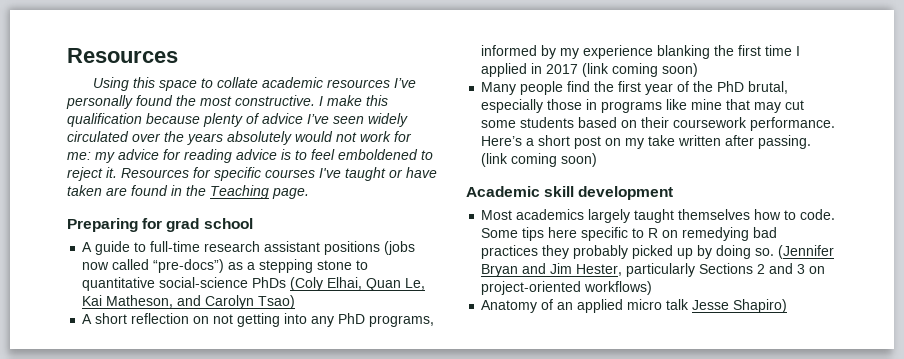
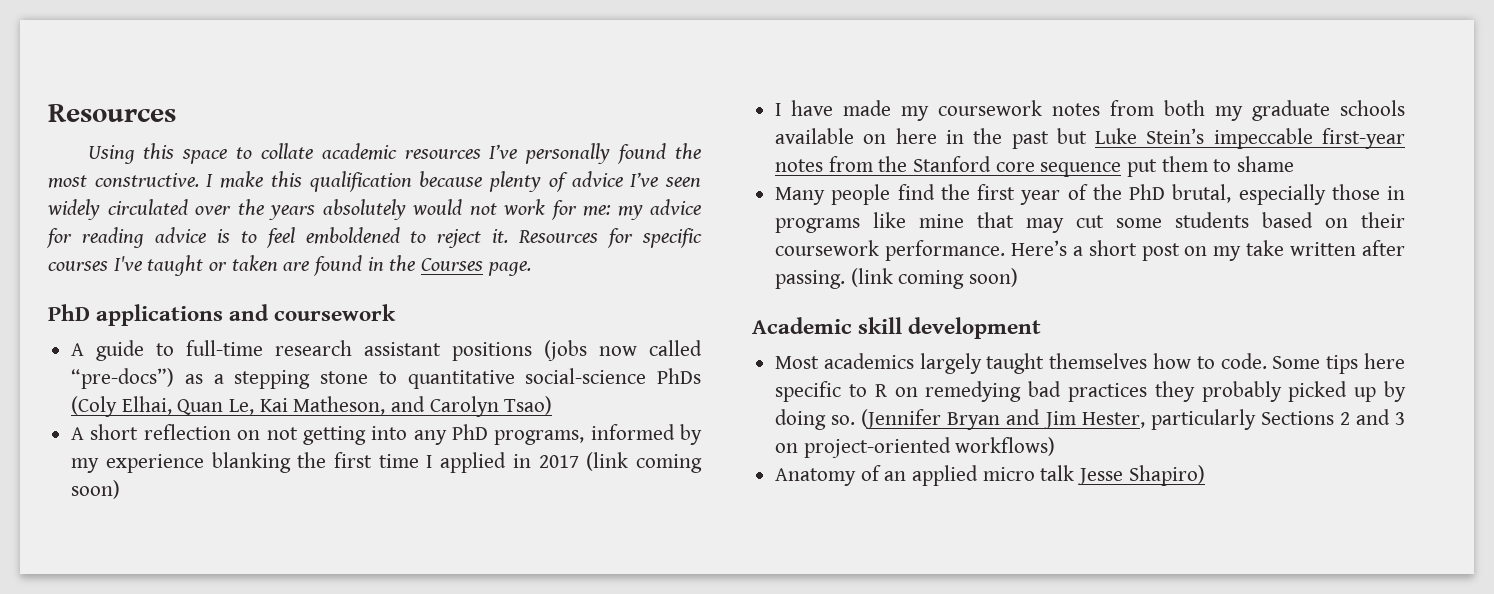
- Resources for specific courses I've taught or have taken are found in the Teaching page.
+ Resources for specific courses I've taught or taken are found in the Courses page.
- Preparing for grad school
+ PhD applications and coursework
+ I have made my coursework notes from both my graduate schools available on here in the past but Luke Stein’s impeccable first-year notes from the Stanford core sequence put them to shame

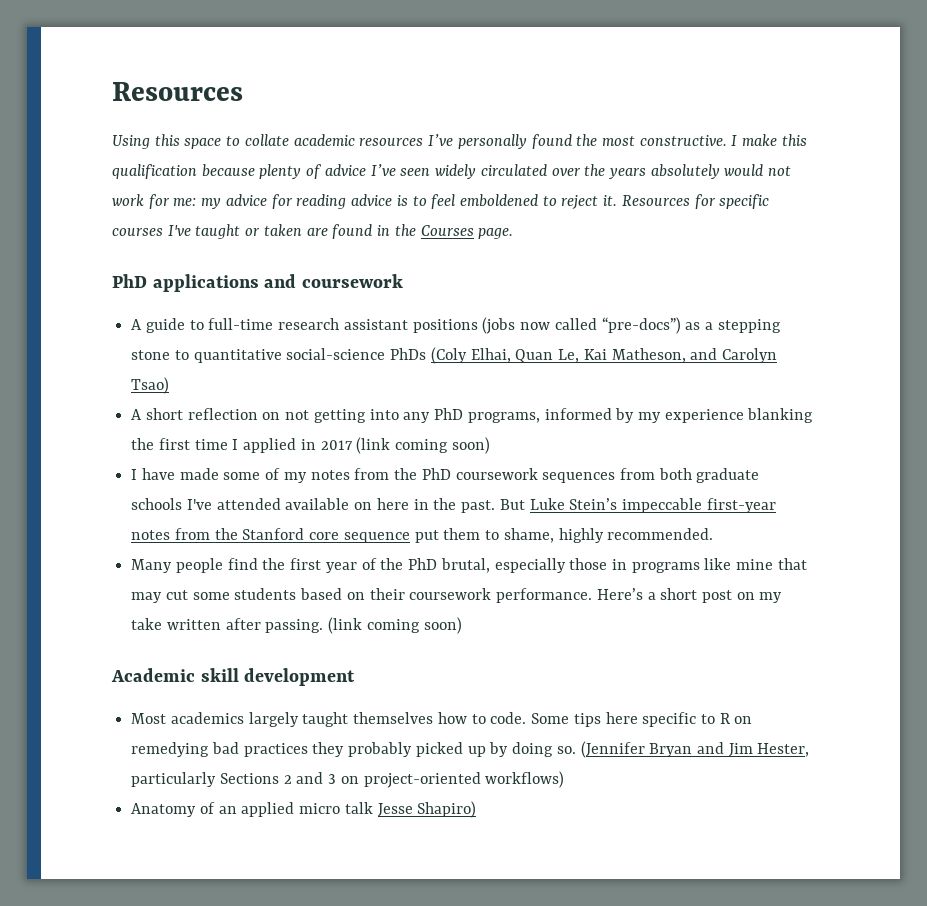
- I have made my coursework notes from both my graduate schools available on here in the past but Luke Stein’s impeccable first-year notes from the Stanford core sequence put them to shame
+ I have made some of my notes from the PhD coursework sequences from both graduate schools I've attended available on here in the past. But Luke Stein’s impeccable first-year notes from the Stanford core sequence put them to shame, highly recommended.

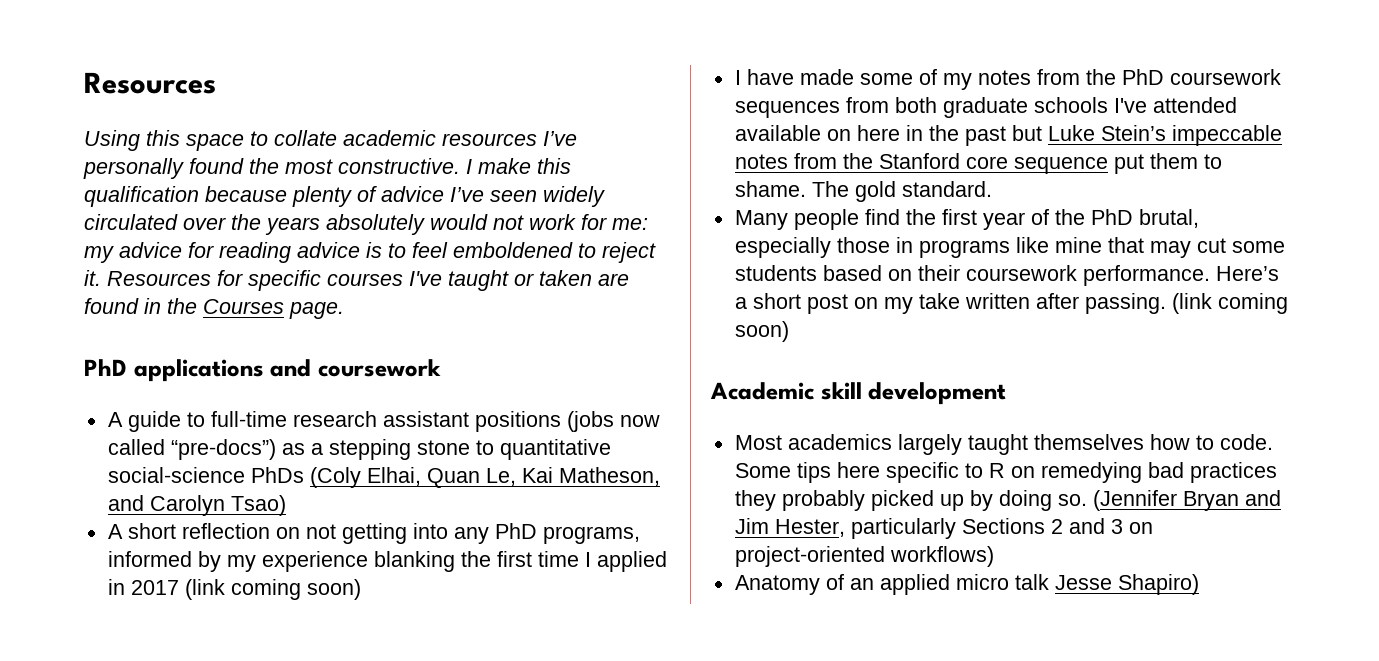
- I have made some of my notes from the PhD coursework sequences from both graduate schools I've attended available on here in the past. But Luke Stein’s impeccable first-year notes from the Stanford core sequence put them to shame, highly recommended.
+ I have made some of my notes from the PhD coursework sequences from both graduate schools I've attended available on here in the past but Luke Stein’s impeccable notes from the Stanford core sequence put them to shame. The gold standard.

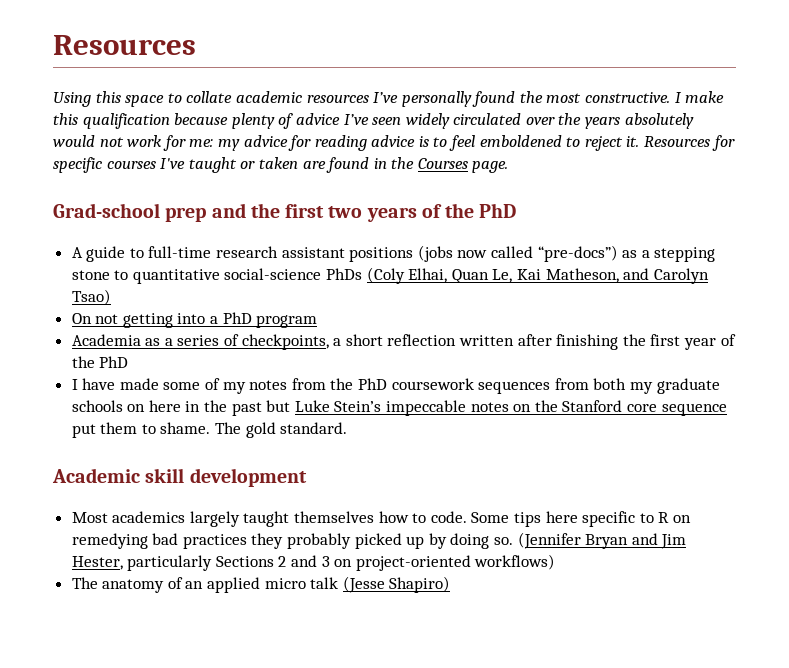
- PhD applications and coursework
+ Grad-school prep and the first two years of the PhD
- A short reflection on not getting into any PhD programs, informed by my experience blanking the first time I applied in 2017 (link coming soon)
+ On not getting into a PhD program
+ Academia as a series of checkpoints, a short reflection written after finishing the first year of the PhD
- I have made some of my notes from the PhD coursework sequences from both graduate schools I've attended available on here in the past but Luke Stein’s impeccable notes from the Stanford core sequence put them to shame.
+ I have made some of my notes from the PhD coursework sequences from both my graduate schools on here in the past but Luke Stein’s impeccable notes on the Stanford core sequence put them to shame.
- Many people find the first year of the PhD brutal, especially those in programs like mine that may cut some students based on their coursework performance. Here’s a short post on my take written after passing. (link coming soon)
- Anatomy of an applied micro talk Jesse Shapiro)
+ The anatomy of an applied micro talk (Jesse Shapiro)

